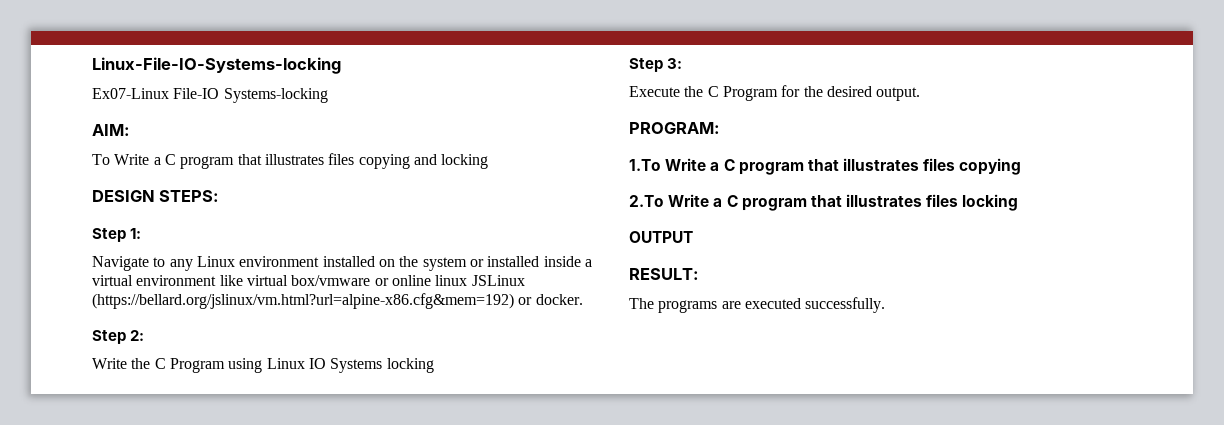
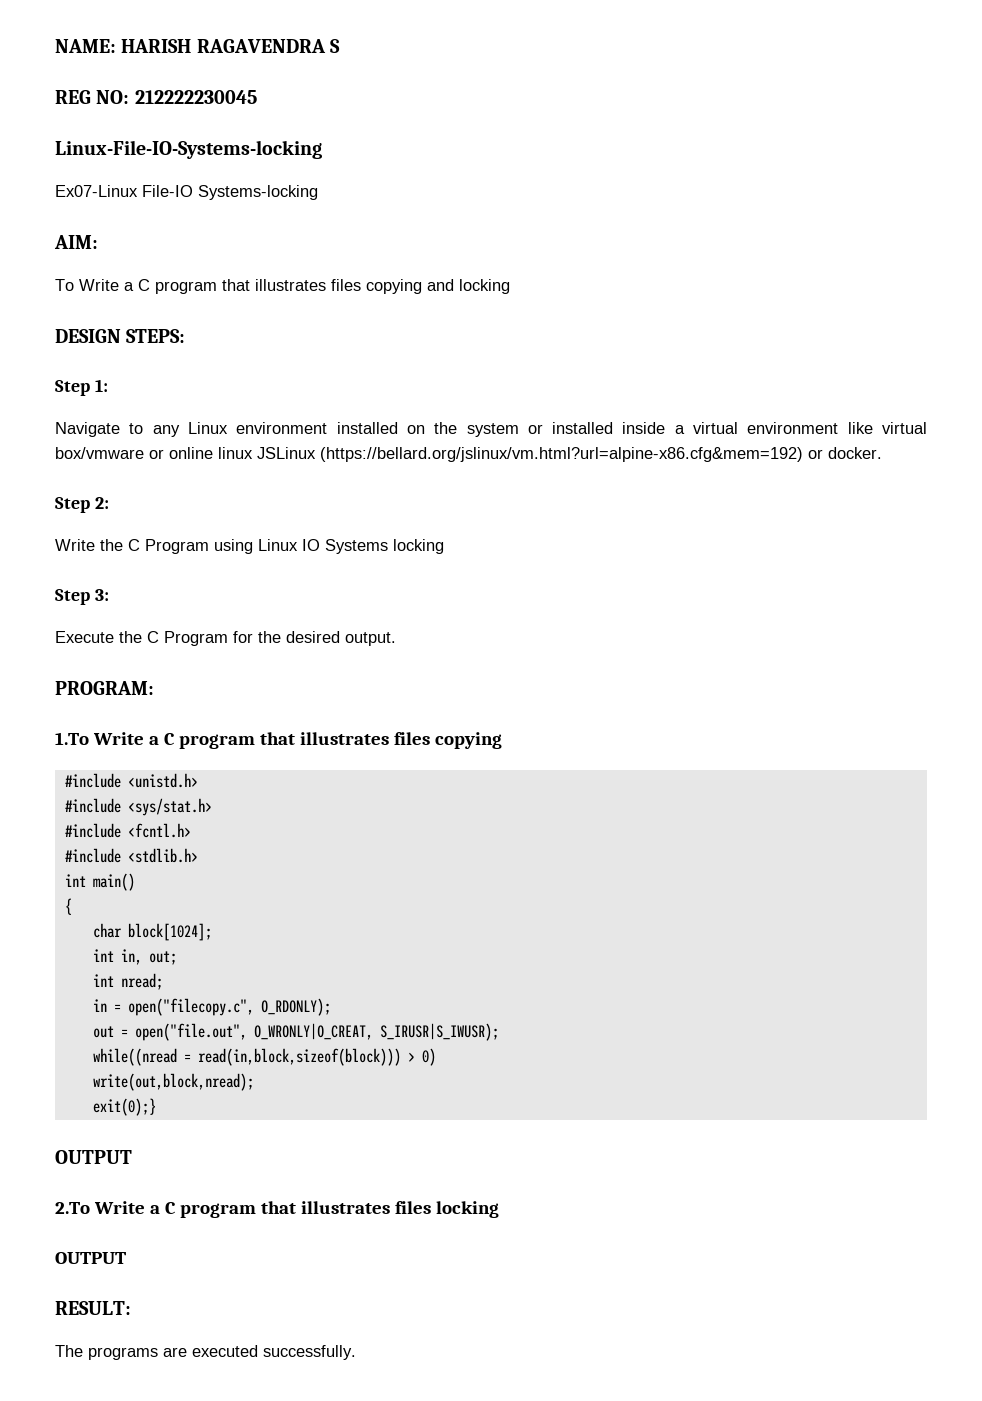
+ NAME: HARISH RAGAVENDRA S
+ REG NO: 212222230045
+ #include <unistd.h>
+ #include <sys/stat.h>
+ #include <fcntl.h>
+ #include <stdlib.h>
+ int main()
+ {
+ char block[1024];
+ int in, out;
+ int nread;
+ in = open("filecopy.c", O_RDONLY);
+ out = open("file.out", O_WRONLY|O_CREAT, S_IRUSR|S_IWUSR);
+ while((nread = read(in,block,sizeof(block))) > 0)
+ write(out,block,nread);
+ exit(0);}
+ OUTPUT

